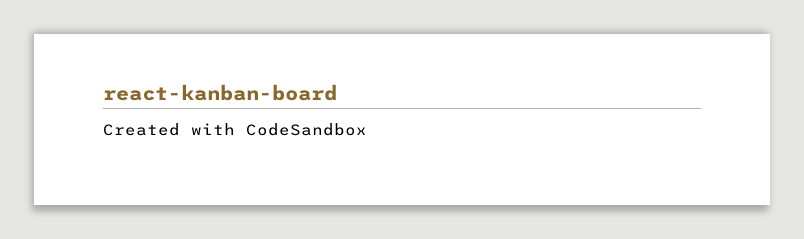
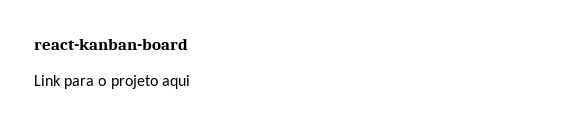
- Created with CodeSandbox
+ Link para o projeto aqui

